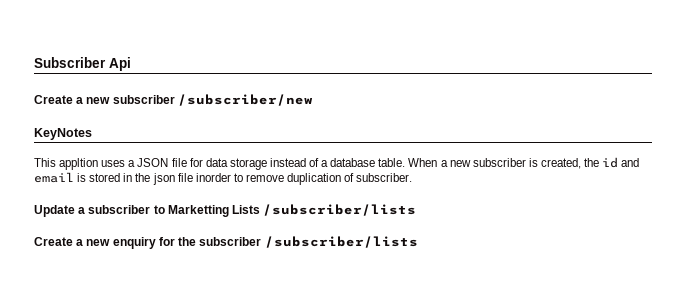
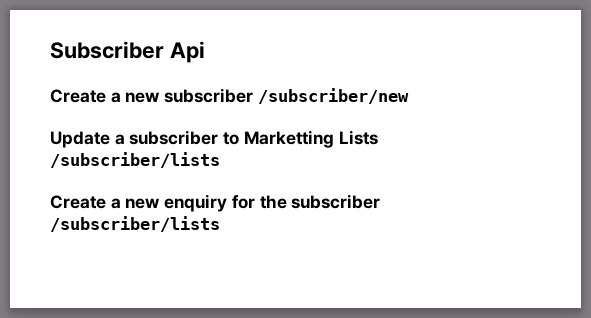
- KeyNotes
- This appltion uses a JSON file for data storage instead of a database table. When a new subscriber is created, the id and email is stored in the json file inorder to remove duplication of subscriber.

